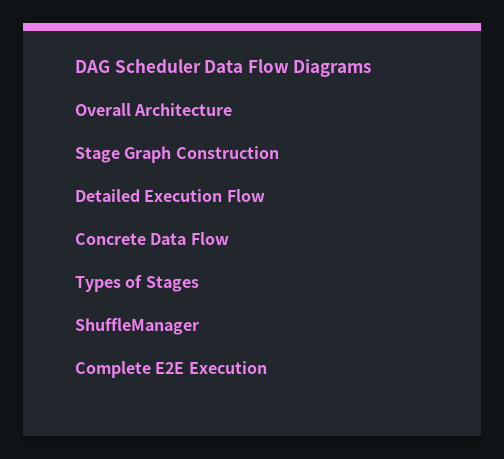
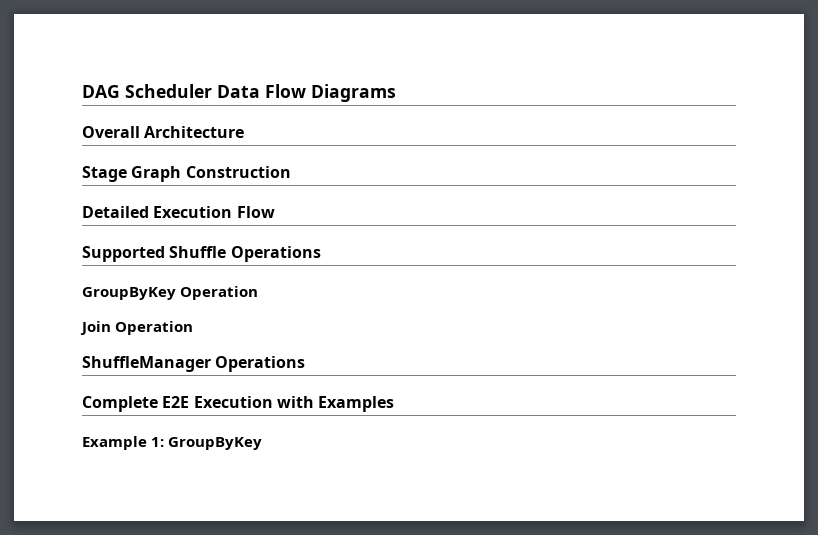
- Concrete Data Flow
- Types of Stages
+ Supported Shuffle Operations
+ GroupByKey Operation
+ Join Operation
- ShuffleManager
+ ShuffleManager Operations
- Complete E2E Execution
+ Complete E2E Execution with Examples
+ Example 1: GroupByKey

